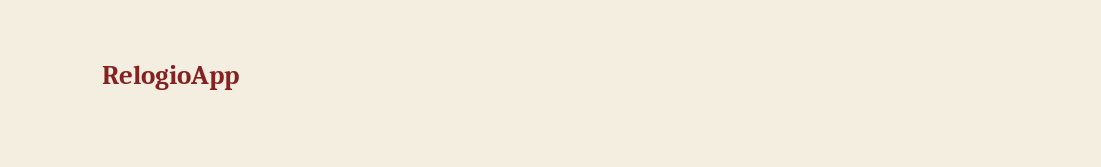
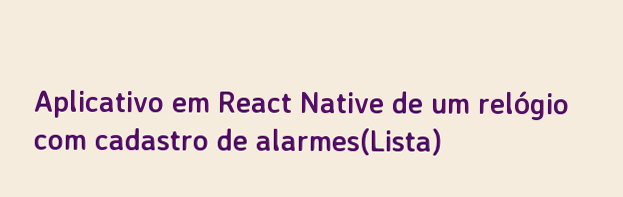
- RelogioApp
+ Aplicativo em React Native de um relógio com cadastro de alarmes(Lista)

